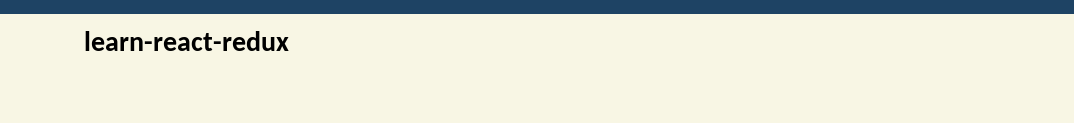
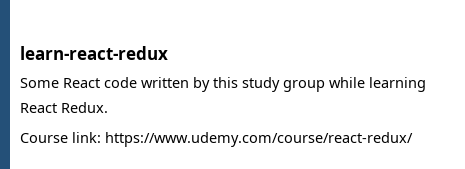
+ Some React code written by this study group while learning React Redux.
+ Course link: https://www.udemy.com/course/react-redux/

